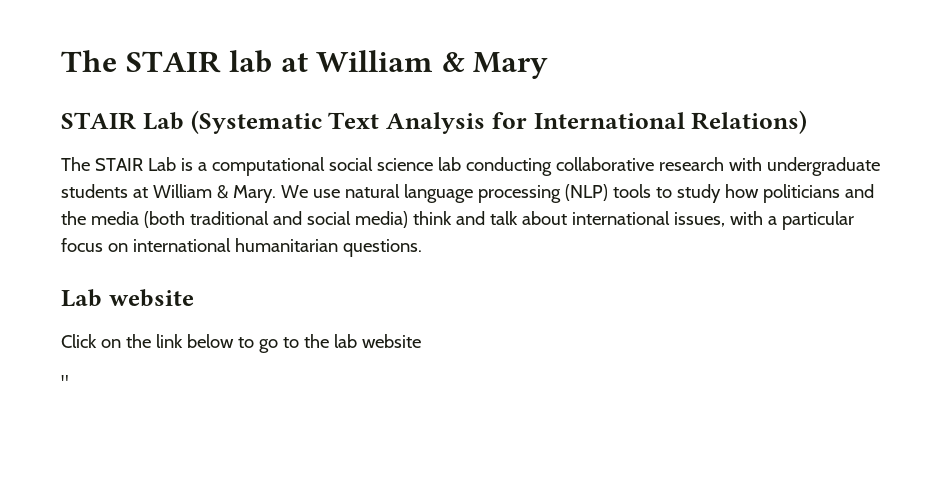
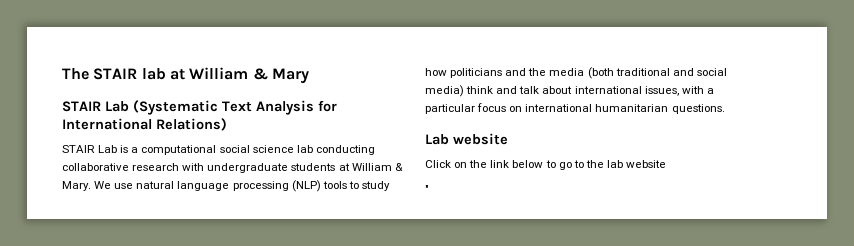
- The STAIR Lab is a computational social science lab conducting collaborative research with undergraduate students at William & Mary.
+ STAIR Lab is a computational social science lab conducting collaborative research with undergraduate students at William & Mary.

